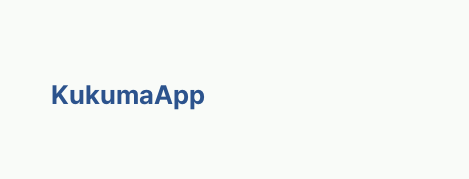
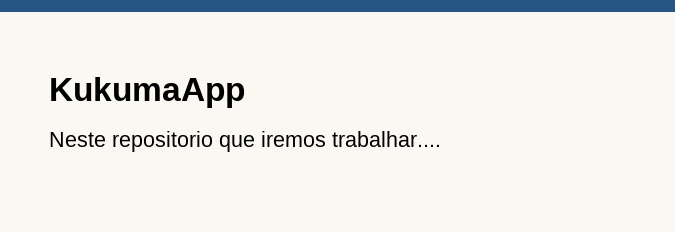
+ Neste repositorio que iremos trabalhar....

